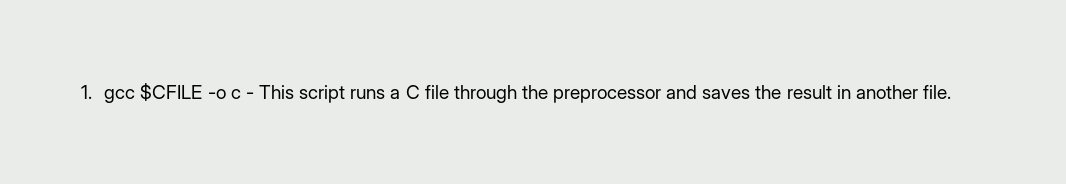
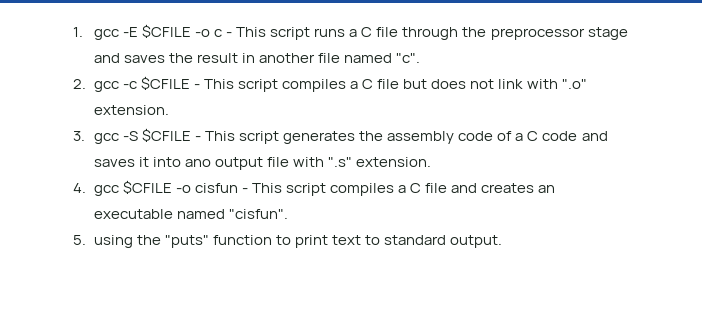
- 1. gcc $CFILE -o c - This script runs a C file through the preprocessor and saves the result in another file.
+ 1. gcc -E $CFILE -o c - This script runs a C file through the preprocessor stage and saves the result in another file named "c".
+ 2. gcc -c $CFILE - This script compiles a C file but does not link with ".o" extension.
+ 3. gcc -S $CFILE - This script generates the assembly code of a C code and saves it into ano output file with ".s" extension.
+ 4. gcc $CFILE -o cisfun - This script compiles a C file and creates an executable named "cisfun".
+ 5. using the "puts" function to print text to standard output.

